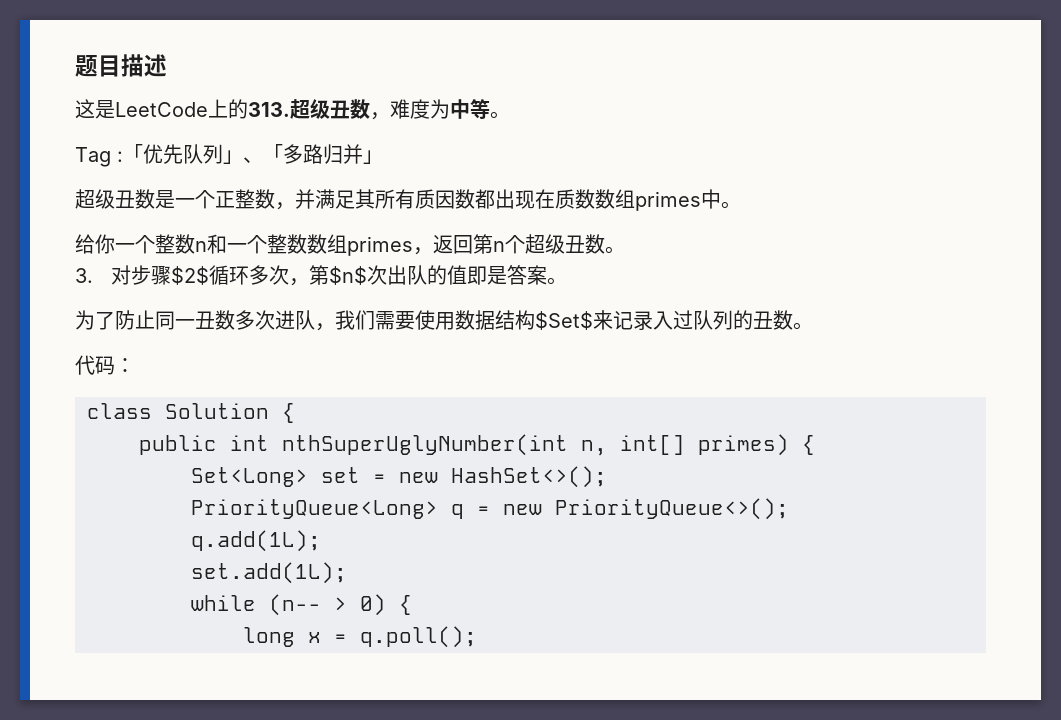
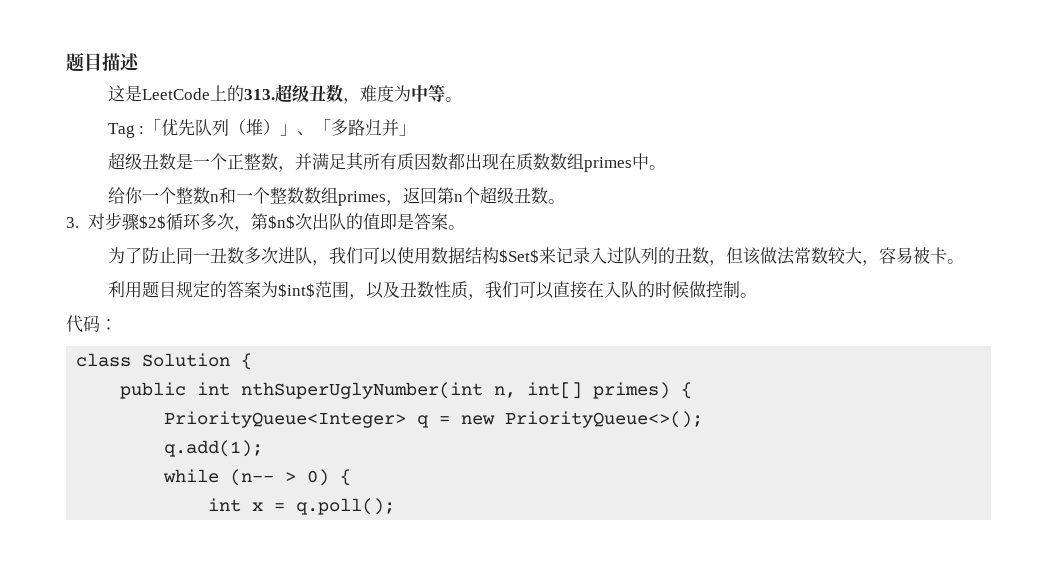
- Tag :「优先队列」、「多路归并」
+ Tag :「优先队列（堆）」、「多路归并」
- 为了防止同一丑数多次进队，我们需要使用数据结构$Set$来记录入过队列的丑数。
+ 为了防止同一丑数多次进队，我们可以使用数据结构$Set$来记录入过队列的丑数，但该做法常数较大，容易被卡。
+ 利用题目规定的答案为$int$范围，以及丑数性质，我们可以直接在入队的时候做控制。
- Set<Long> set = new HashSet<>();
- PriorityQueue<Long> q = new PriorityQueue<>();
+ PriorityQueue<Integer> q = new PriorityQueue<>();
- q.add(1L);
- set.add(1L);
+ q.add(1);
- long x = q.poll();
+ int x = q.poll();

